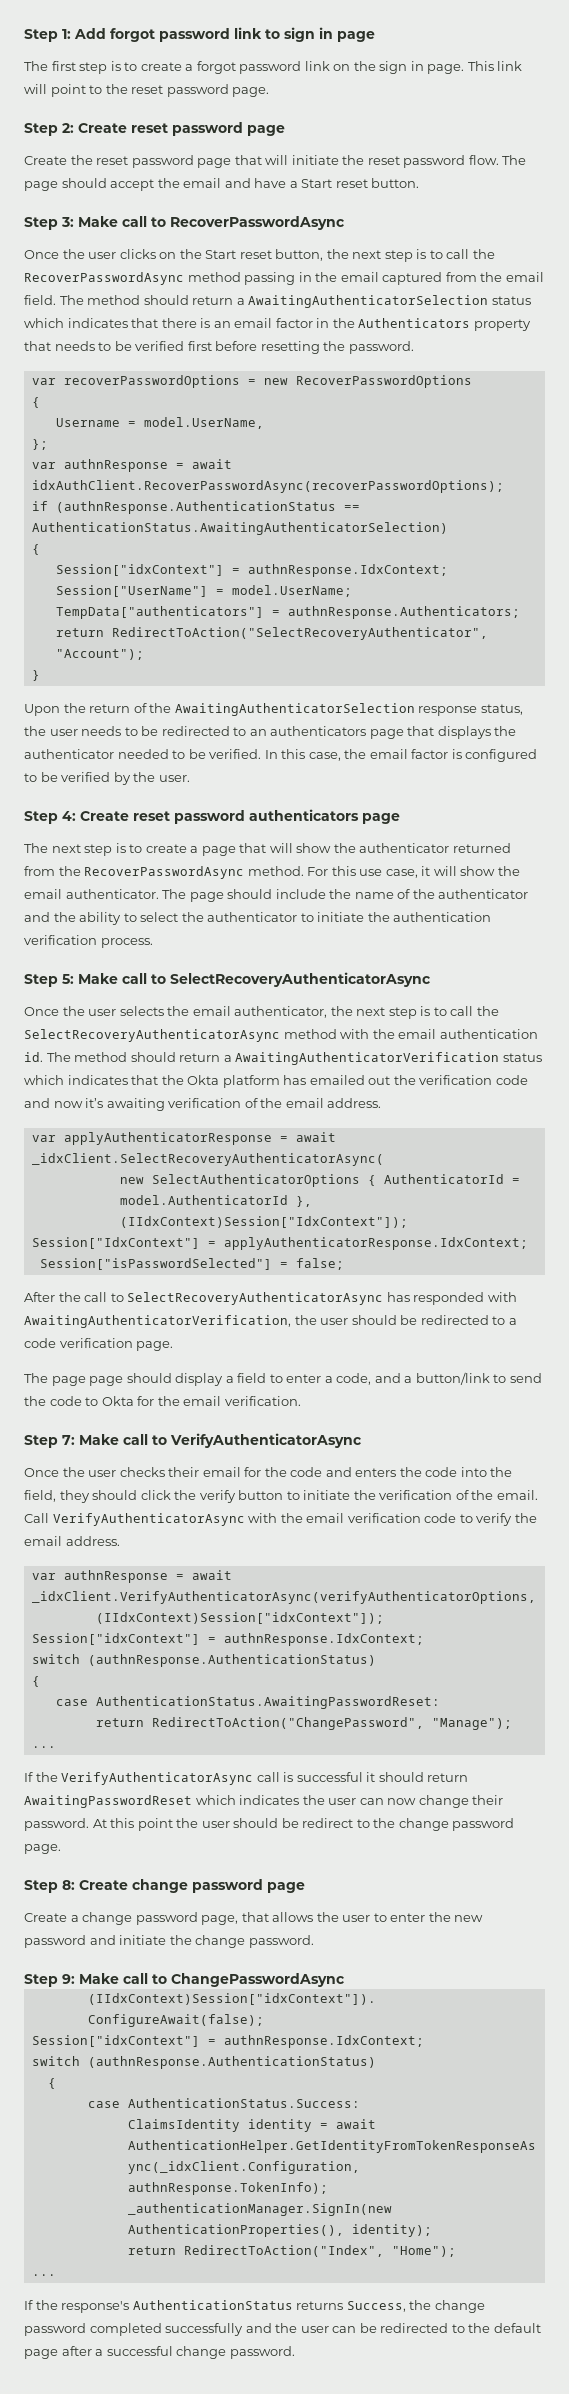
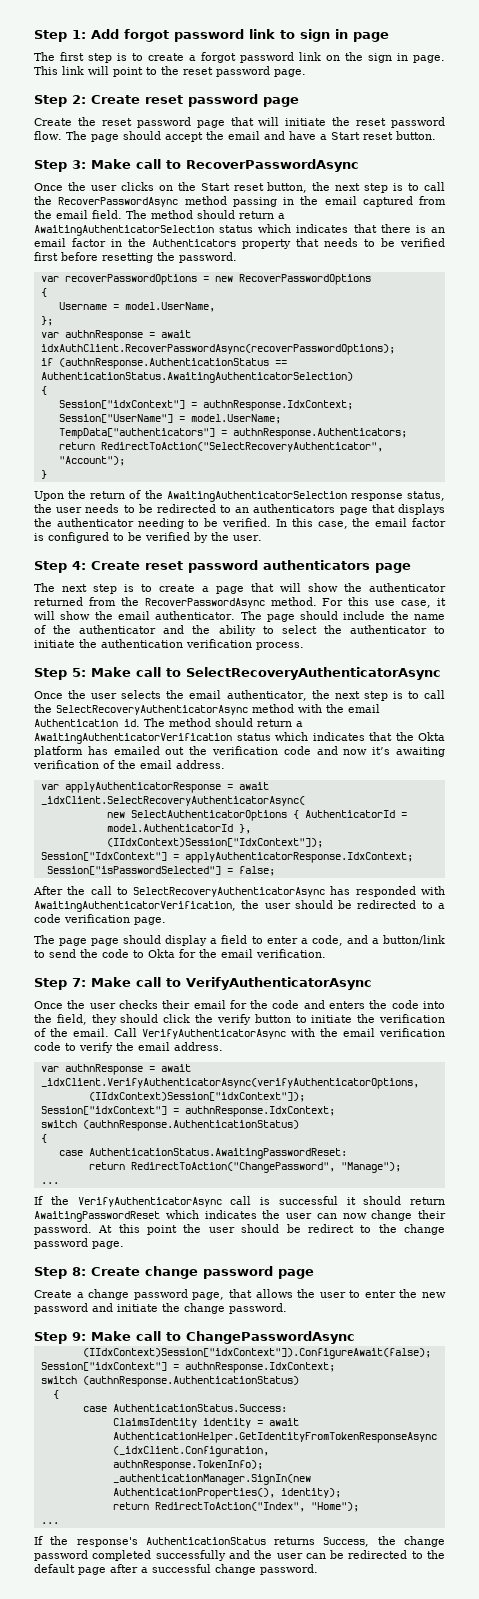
- Upon the return of the AwaitingAuthenticatorSelection response status, the user needs to be redirected to an authenticators page that displays the authenticator needed to be verified.
+ Upon the return of the AwaitingAuthenticatorSelection response status, the user needs to be redirected to an authenticators page that displays the authenticator needing to be verified.
- Once the user selects the email authenticator, the next step is to call the SelectRecoveryAuthenticatorAsync method with the email authentication id.
+ Once the user selects the email authenticator, the next step is to call the SelectRecoveryAuthenticatorAsync method with the email Authentication id.

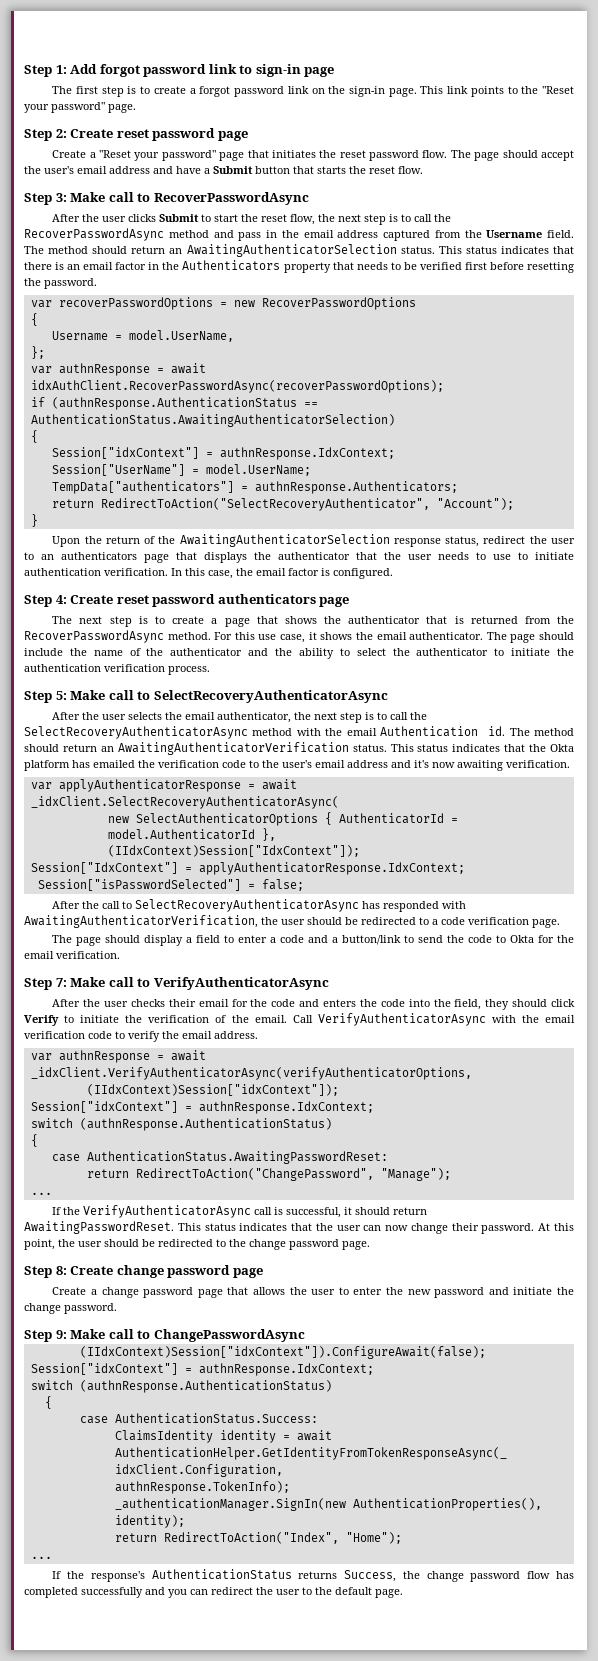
- Step 1: Add forgot password link to sign in page
+ Step 1: Add forgot password link to sign-in page
- The first step is to create a forgot password link on the sign in page.
+ The first step is to create a forgot password link on the sign-in page.
- This link will point to the reset password page.
+ This link points to the "Reset your password" page.
- Create the reset password page that will initiate the reset password flow.
+ Create a "Reset your password" page that initiates the reset password flow.
- The page should accept the email and have a Start reset button.
+ The page should accept the user's email address and have a Submit button that starts the reset flow.
- Once the user clicks on the Start reset button, the next step is to call the RecoverPasswordAsync method passing in the email captured from the email field.
+ After the user clicks Submit to start the reset flow, the next step is to call the RecoverPasswordAsync method and pass in the email address captured from the Username field.
- The method should return a AwaitingAuthenticatorSelection status which indicates that there is an email factor in the Authenticators property that needs to be verified first before resetting the password.
+ The method should return an AwaitingAuthenticatorSelection status. This status indicates that there is an email factor in the Authenticators property that needs to be verified first before resetting the password.
- Upon the return of the AwaitingAuthenticatorSelection response status, the user needs to be redirected to an authenticators page that displays the authenticator needing to be verified.
+ Upon the return of the AwaitingAuthenticatorSelection response status, redirect the user to an authenticators page that displays the authenticator that the user needs to use to initiate authentication verification.
- In this case, the email factor is configured to be verified by the user.
+ In this case, the email factor is configured.
- The next step is to create a page that will show the authenticator returned from the RecoverPasswordAsync method.
+ The next step is to create a page that shows the authenticator that is returned from the RecoverPasswordAsync method.
- For this use case, it will show the email authenticator.
+ For this use case, it shows the email authenticator.
- Once the user selects the email authenticator, the next step is to call the SelectRecoveryAuthenticatorAsync method with the email Authentication id.
+ After the user selects the email authenticator, the next step is to call the SelectRecoveryAuthenticatorAsync method with the email Authentication id.
- The method should return a AwaitingAuthenticatorVerification status which indicates that the Okta platform has emailed out the verification code and now it’s awaiting verification of the email address.
+ The method should return an AwaitingAuthenticatorVerification status. This status indicates that the Okta platform has emailed the verification code to the user's email address and it's now awaiting verification.
- The page page should display a field to enter a code, and a button/link to send the code to Okta for the email verification.
+ The page should display a field to enter a code and a button/link to send the code to Okta for the email verification.
- Once the user checks their email for the code and enters the code into the field, they should click the verify button to initiate the verification of the email.
+ After the user checks their email for the code and enters the code into the field, they should click Verify to initiate the verification of the email.
- If the VerifyAuthenticatorAsync call is successful it should return AwaitingPasswordReset which indicates the user can now change their password.
+ If the VerifyAuthenticatorAsync call is successful, it should return AwaitingPasswordReset. This status indicates that the user can now change their password.
- At this point the user should be redirect to the change password page.
+ At this point, the user should be redirected to the change password page.
- Create a change password page, that allows the user to enter the new password and initiate the change password.
+ Create a change password page that allows the user to enter the new password and initiate the change password.
- If the response's AuthenticationStatus returns Success, the change password completed successfully and the user can be redirected to the default page after a successful change password.
+ If the response's AuthenticationStatus returns Success, the change password flow has completed successfully and you can redirect the user to the default page.

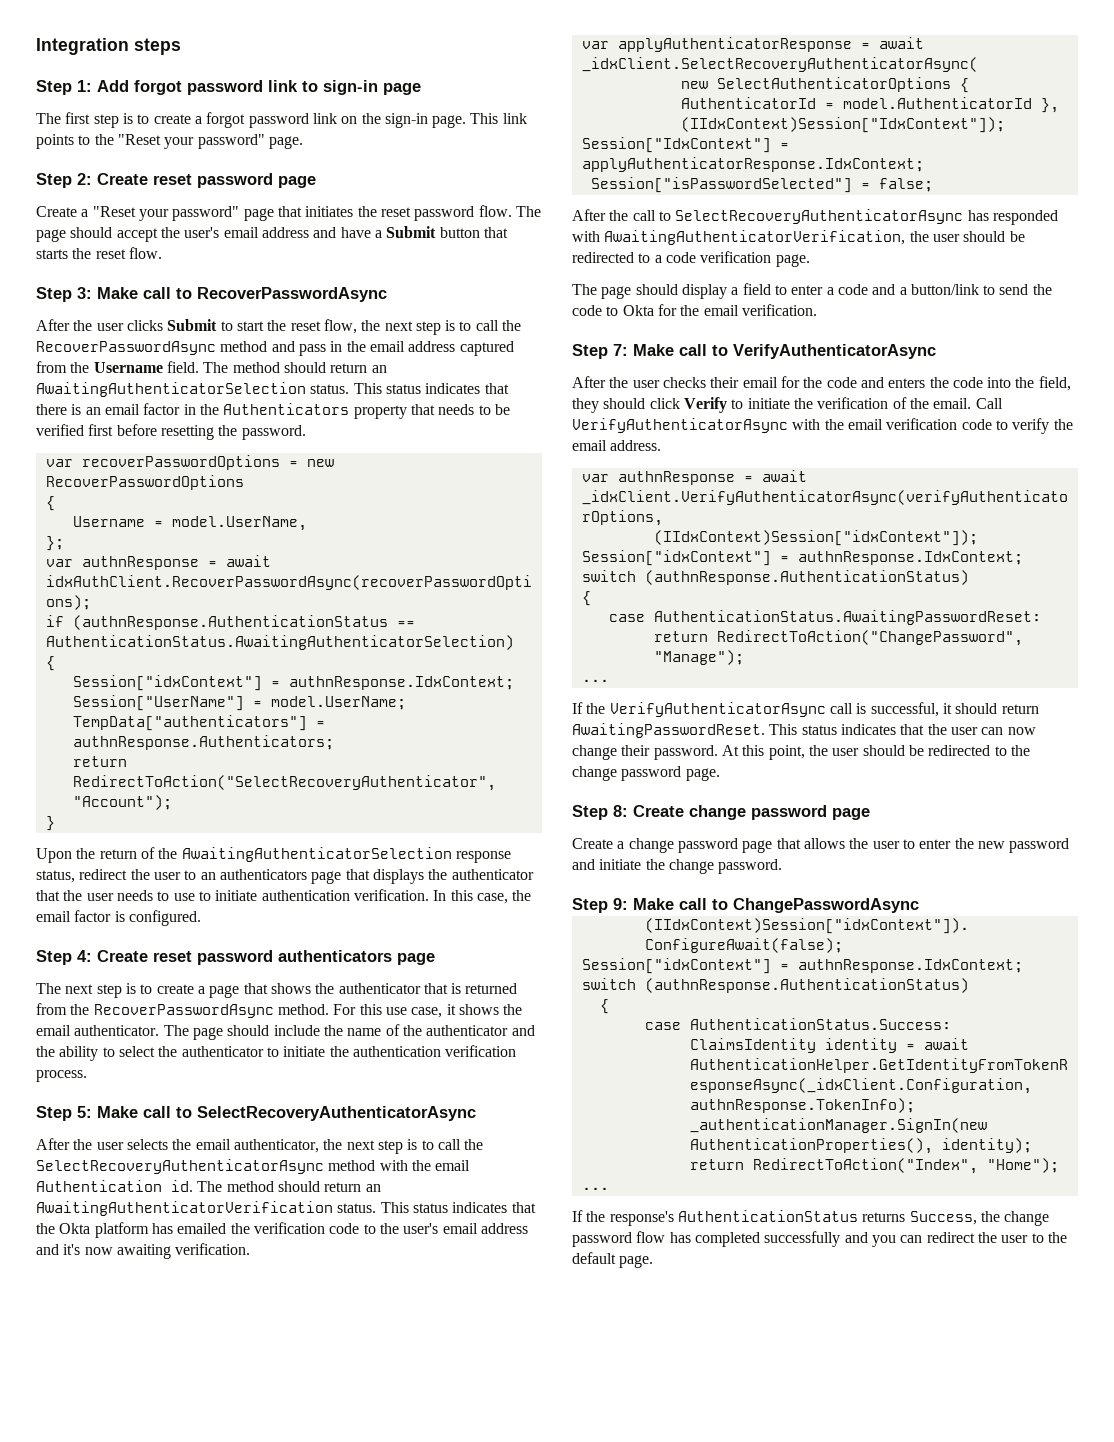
+ Integration steps

